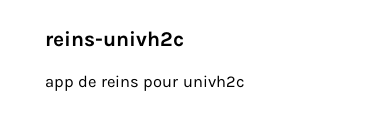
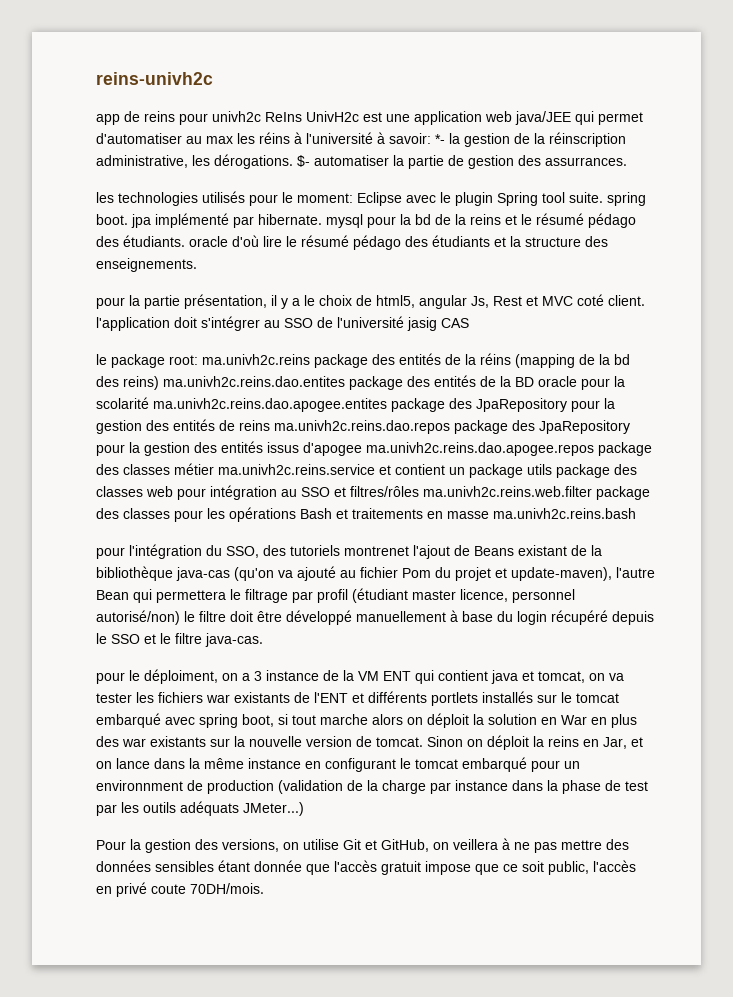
- app de reins pour univh2c
+ app de reins pour univh2c ReIns UnivH2c est une application web java/JEE qui permet d'automatiser au max les réins à l'université à savoir: *- la gestion de la réinscription administrative, les dérogations. $- automatiser la partie de gestion des assurrances.
+ les technologies utilisés pour le moment: Eclipse avec le plugin Spring tool suite. spring boot. jpa implémenté par hibernate. mysql pour la bd de la reins et le résumé pédago des étudiants. oracle d'où lire le résumé pédago des étudiants et la structure des enseignements.
+ pour la partie présentation, il y a le choix de html5, angular Js, Rest et MVC coté client. l'application doit s'intégrer au SSO de l'université jasig CAS
+ le package root: ma.univh2c.reins package des entités de la réins (mapping de la bd des reins) ma.univh2c.reins.dao.entites package des entités de la BD oracle pour la scolarité ma.univh2c.reins.dao.apogee.entites package des JpaRepository pour la gestion des entités de reins ma.univh2c.reins.dao.repos package des JpaRepository pour la gestion des entités issus d'apogee ma.univh2c.reins.dao.apogee.repos package des classes métier ma.univh2c.reins.service et contient un package utils package des classes web pour intégration au SSO et filtres/rôles ma.univh2c.reins.web.filter package des classes pour les opérations Bash et traitements en masse ma.univh2c.reins.bash
+ pour l'intégration du SSO, des tutoriels montrenet l'ajout de Beans existant de la bibliothèque java-cas (qu'on va ajouté au fichier Pom du projet et update-maven), l'autre Bean qui permettera le filtrage par profil (étudiant master licence, personnel autorisé/non) le filtre doit être développé manuellement à base du login récupéré depuis le SSO et le filtre java-cas.
+ pour le déploiment, on a 3 instance de la VM ENT qui contient java et tomcat, on va tester les fichiers war existants de l'ENT et différents portlets installés sur le tomcat embarqué avec spring boot, si tout marche alors on déploit la solution en War en plus des war existants sur la nouvelle version de tomcat. Sinon on déploit la reins en Jar, et on lance dans la même instance en configurant le tomcat embarqué pour un environnment de production (validation de la charge par instance dans la phase de test par les outils adéquats JMeter...)
+ Pour la gestion des versions, on utilise Git et GitHub, on veillera à ne pas mettre des données sensibles étant donnée que l'accès gratuit impose que ce soit public, l'accès en privé coute 70DH/mois.

